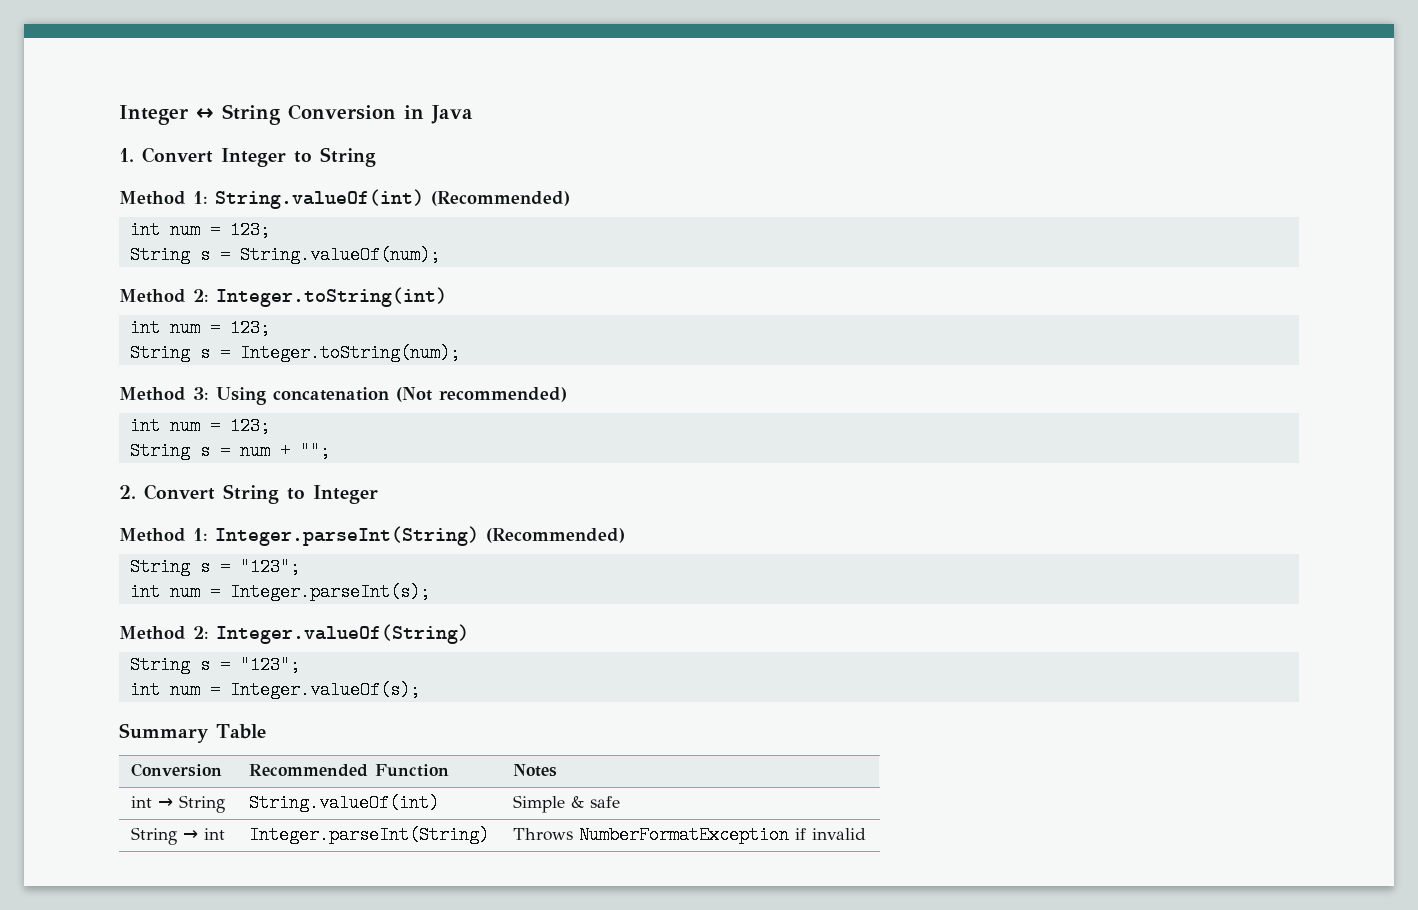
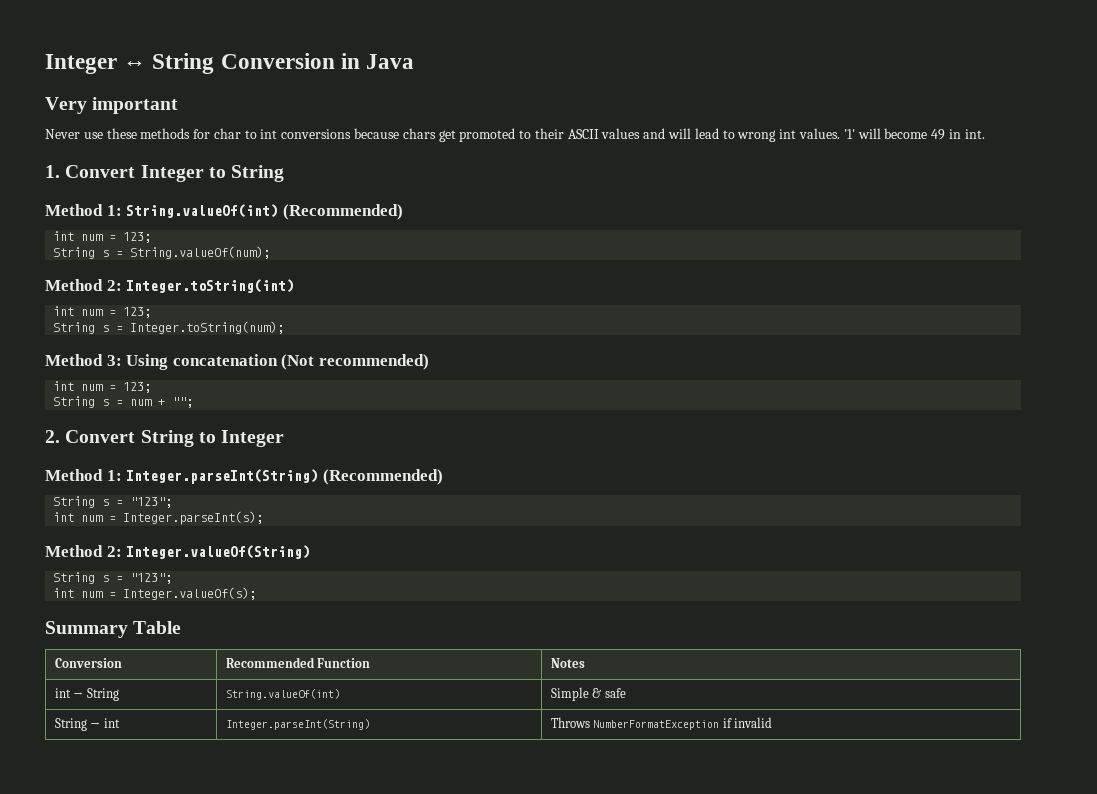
+ Very important
+ Never use these methods for char to int conversions because chars get promoted to their ASCII values and will lead to wrong int values. '1' will become 49 in int.

